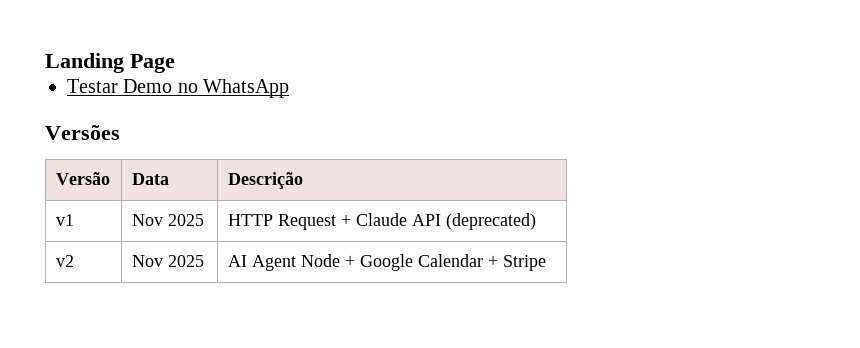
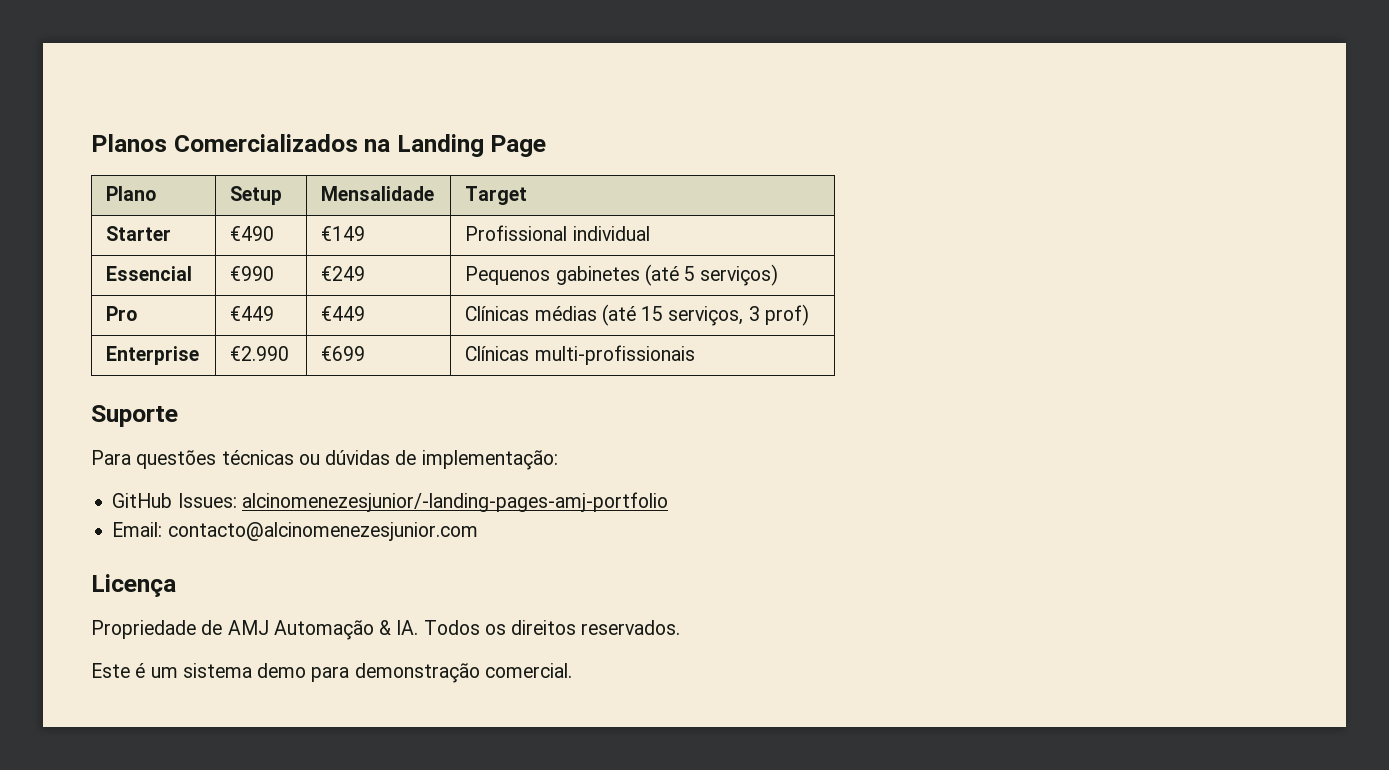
- Landing Page
+ Planos Comercializados na Landing Page
- Testar Demo no WhatsApp
- Versões
- Versão | Data | Descrição
- v1 | Nov 2025 | HTTP Request + Claude API (deprecated)
- v2 | Nov 2025 | AI Agent Node + Google Calendar + Stripe
+ Plano | Setup | Mensalidade | Target
+ Starter | €490 | €149 | Profissional individual
+ Essencial | €990 | €249 | Pequenos gabinetes (até 5 serviços)
+ Pro | €449 | €449 | Clínicas médias (até 15 serviços, 3 prof)
+ Enterprise | €2.990 | €699 | Clínicas multi-profissionais
+ Suporte
+ Para questões técnicas ou dúvidas de implementação:
+ GitHub Issues: alcinomenezesjunior/-landing-pages-amj-portfolio
+ Email: contacto@alcinomenezesjunior.com
+ Licença
+ Propriedade de AMJ Automação & IA. Todos os direitos reservados.
+ Este é um sistema demo para demonstração comercial.

